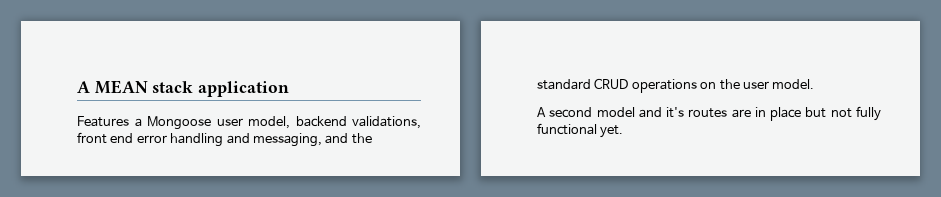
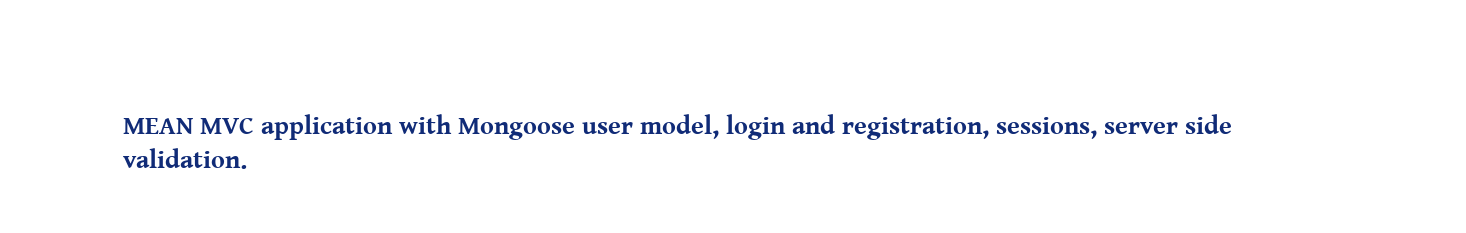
- A MEAN stack application
- Features a Mongoose user model, backend validations, front end error handling and messaging, and the standard CRUD operations on the user model.
- A second model and it's routes are in place but not fully functional yet.
+ MEAN MVC application with Mongoose user model, login and registration, sessions, server side validation.

